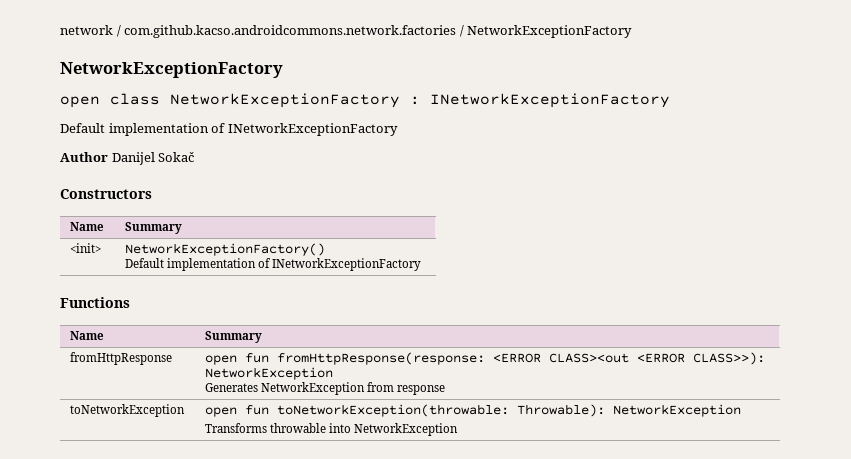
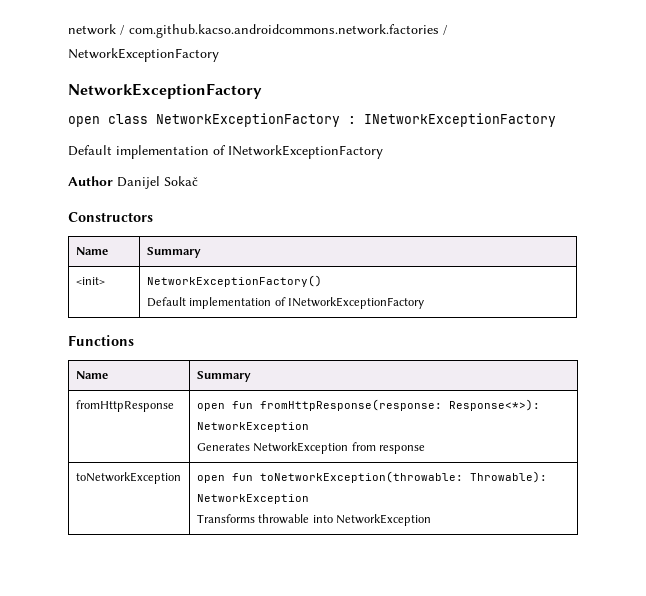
- fromHttpResponse | open fun fromHttpResponse(response: <ERROR CLASS><out <ERROR CLASS>>): NetworkException
+ fromHttpResponse | open fun fromHttpResponse(response: Response<*>): NetworkException

